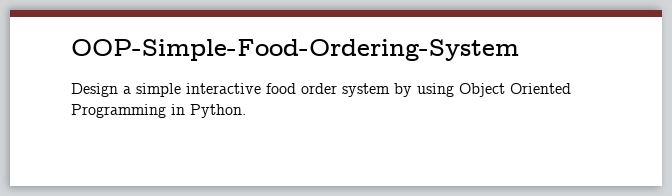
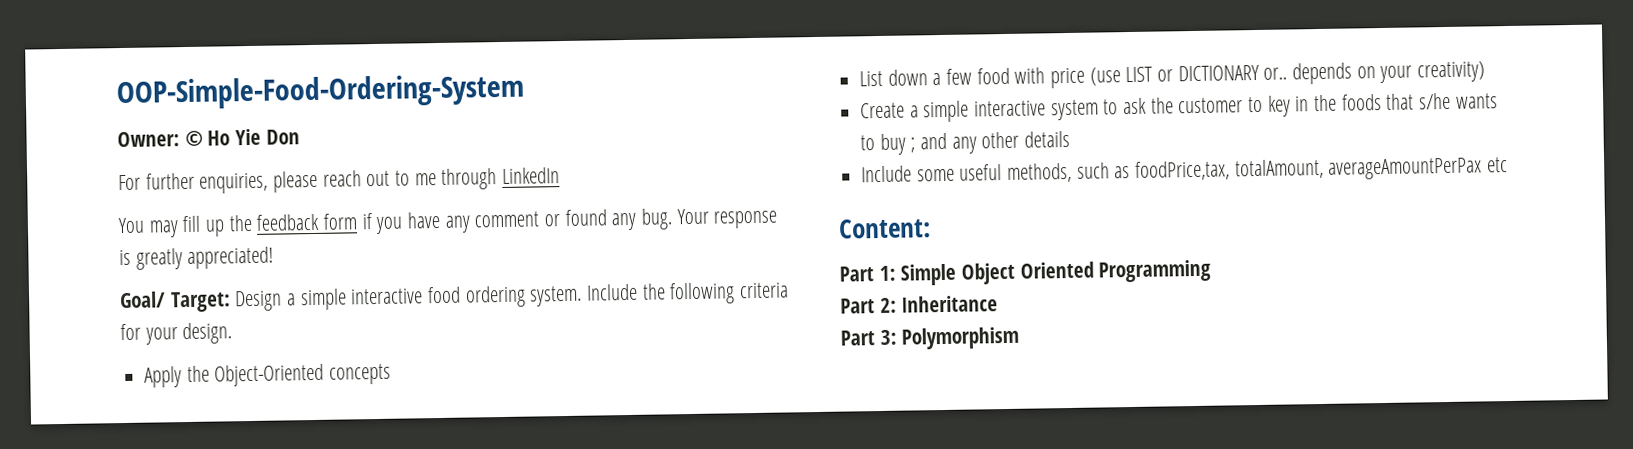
- Design a simple interactive food order system by using Object Oriented Programming in Python.
+ Owner: © Ho Yie Don
+ For further enquiries, please reach out to me through LinkedIn
+ You may fill up the feedback form if you have any comment or found any bug. Your response is greatly appreciated!
+ Goal/ Target: Design a simple interactive food ordering system. Include the following criteria for your design.
+ Apply the Object-Oriented concepts
+ List down a few food with price (use LIST or DICTIONARY or.. depends on your creativity)
+ Create a simple interactive system to ask the customer to key in the foods that s/he wants to buy ; and any other details
+ Include some useful methods, such as foodPrice,tax, totalAmount, averageAmountPerPax etc
+ Content:
+ Part 1: Simple Object Oriented Programming
+ Part 2: Inheritance
+ Part 3: Polymorphism

